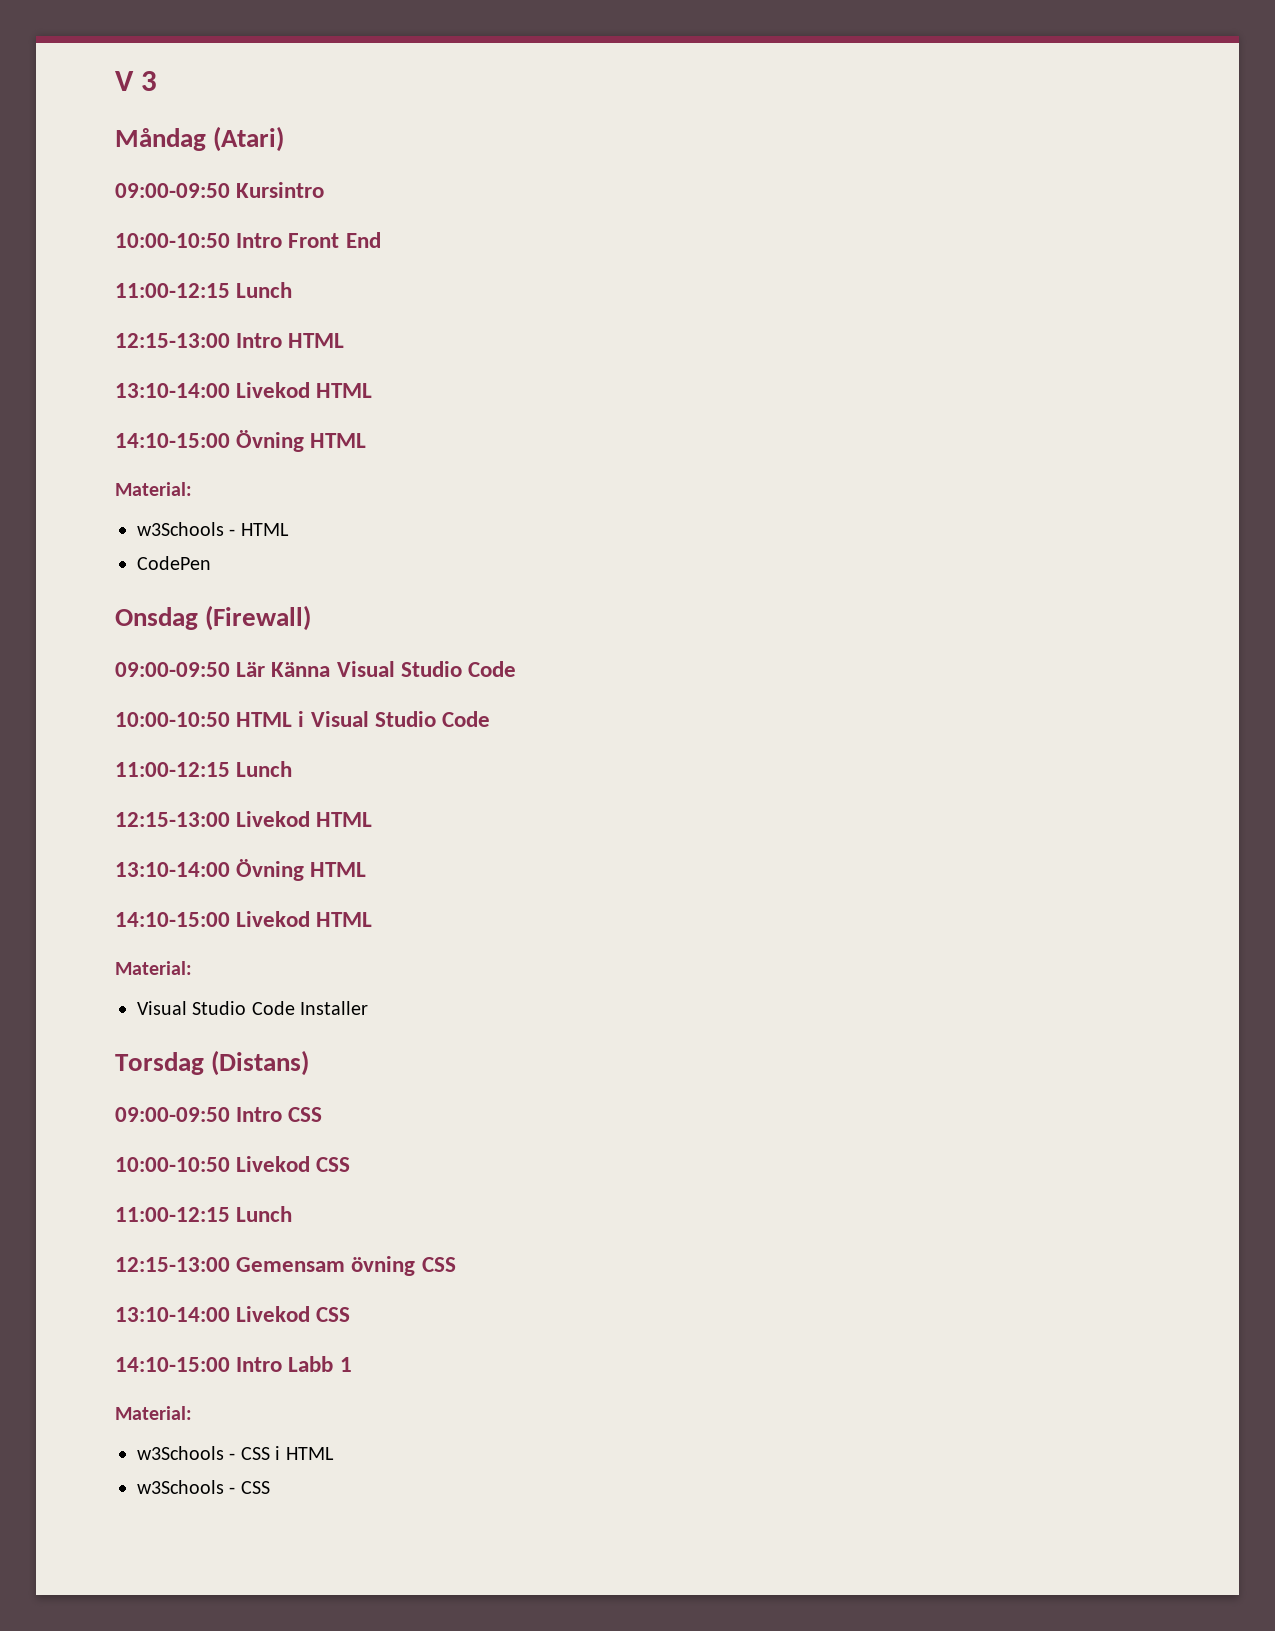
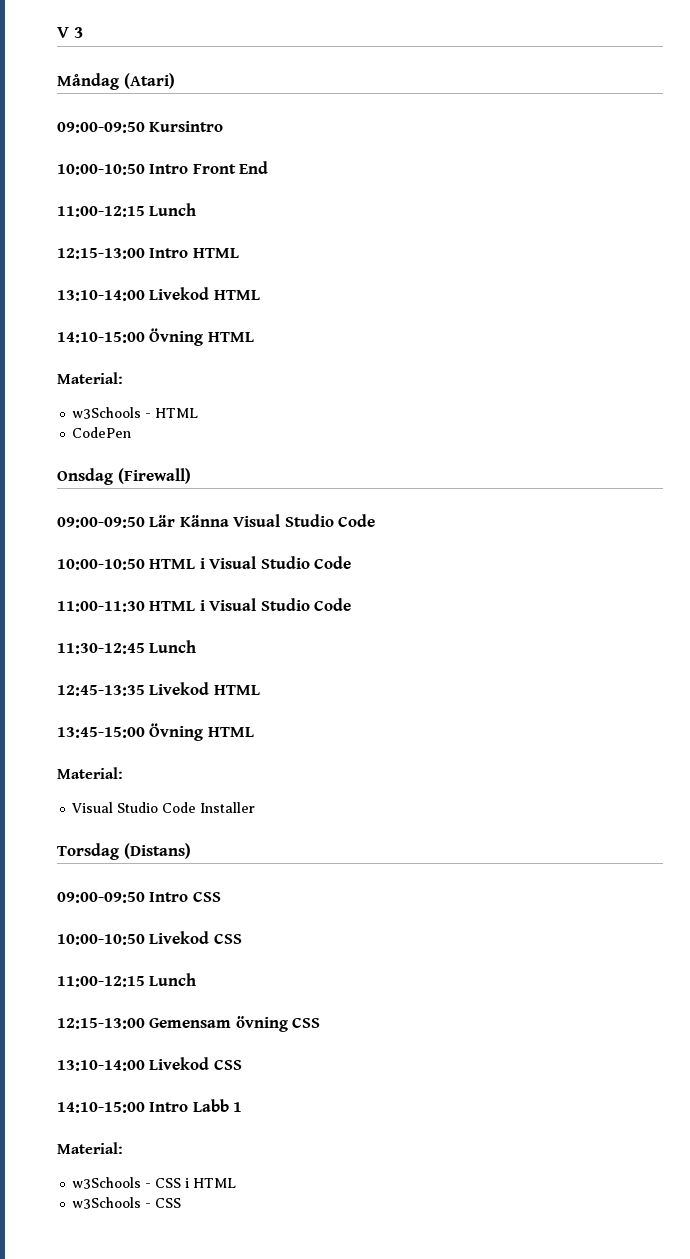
  10:00-10:50 HTML i Visual Studio Code
- 11:00-12:15 Lunch
- 12:15-13:00 Livekod HTML
- 13:10-14:00 Övning HTML
- 14:10-15:00 Livekod HTML
+ 11:00-11:30 HTML i Visual Studio Code
+ 11:30-12:45 Lunch
+ 12:45-13:35 Livekod HTML
+ 13:45-15:00 Övning HTML

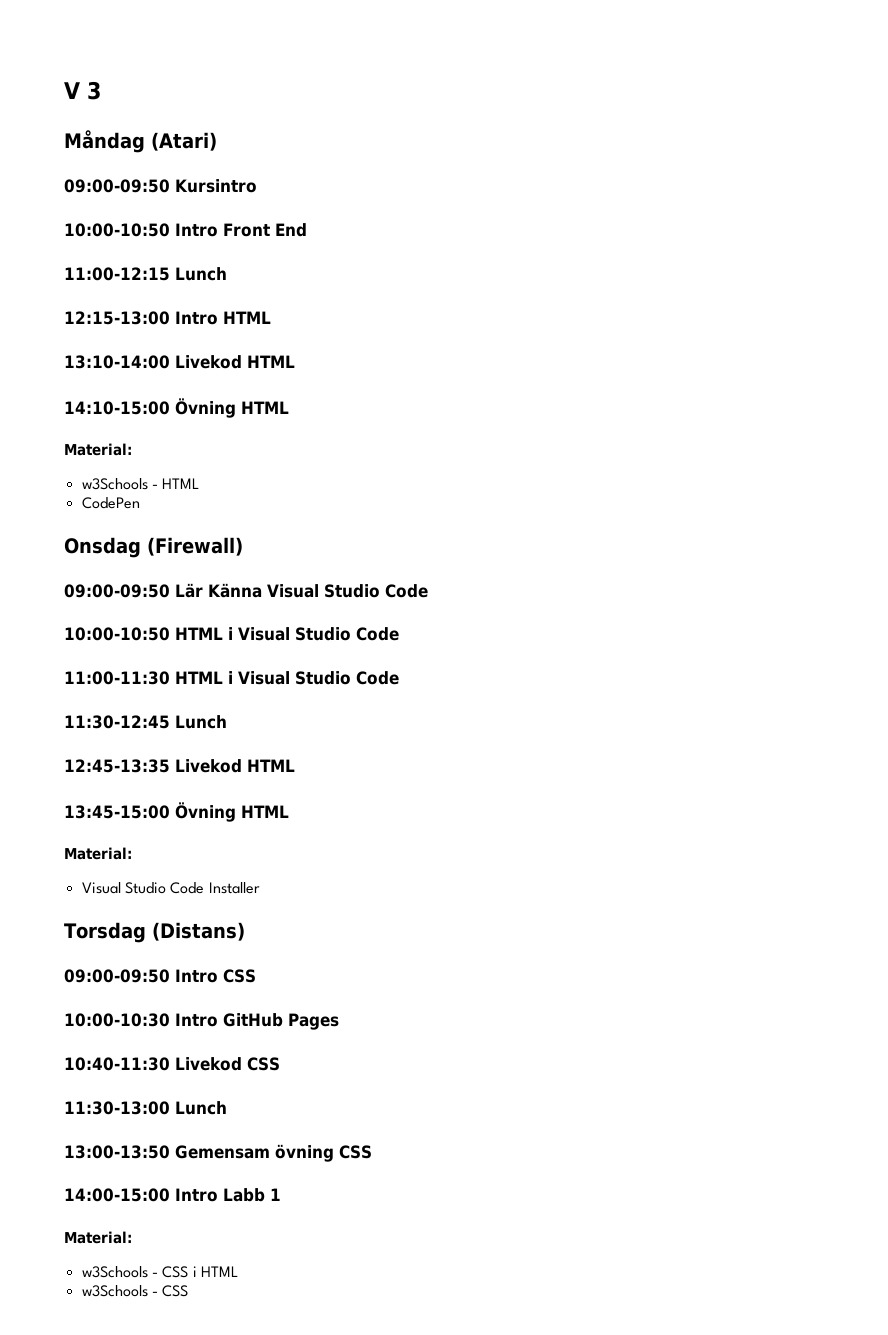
- 10:00-10:50 Livekod CSS
- 11:00-12:15 Lunch
- 12:15-13:00 Gemensam övning CSS
+ 10:00-10:30 Intro GitHub Pages
+ 10:40-11:30 Livekod CSS
+ 11:30-13:00 Lunch
+ 13:00-13:50 Gemensam övning CSS
- 13:10-14:00 Livekod CSS
- 14:10-15:00 Intro Labb 1
+ 14:00-15:00 Intro Labb 1

